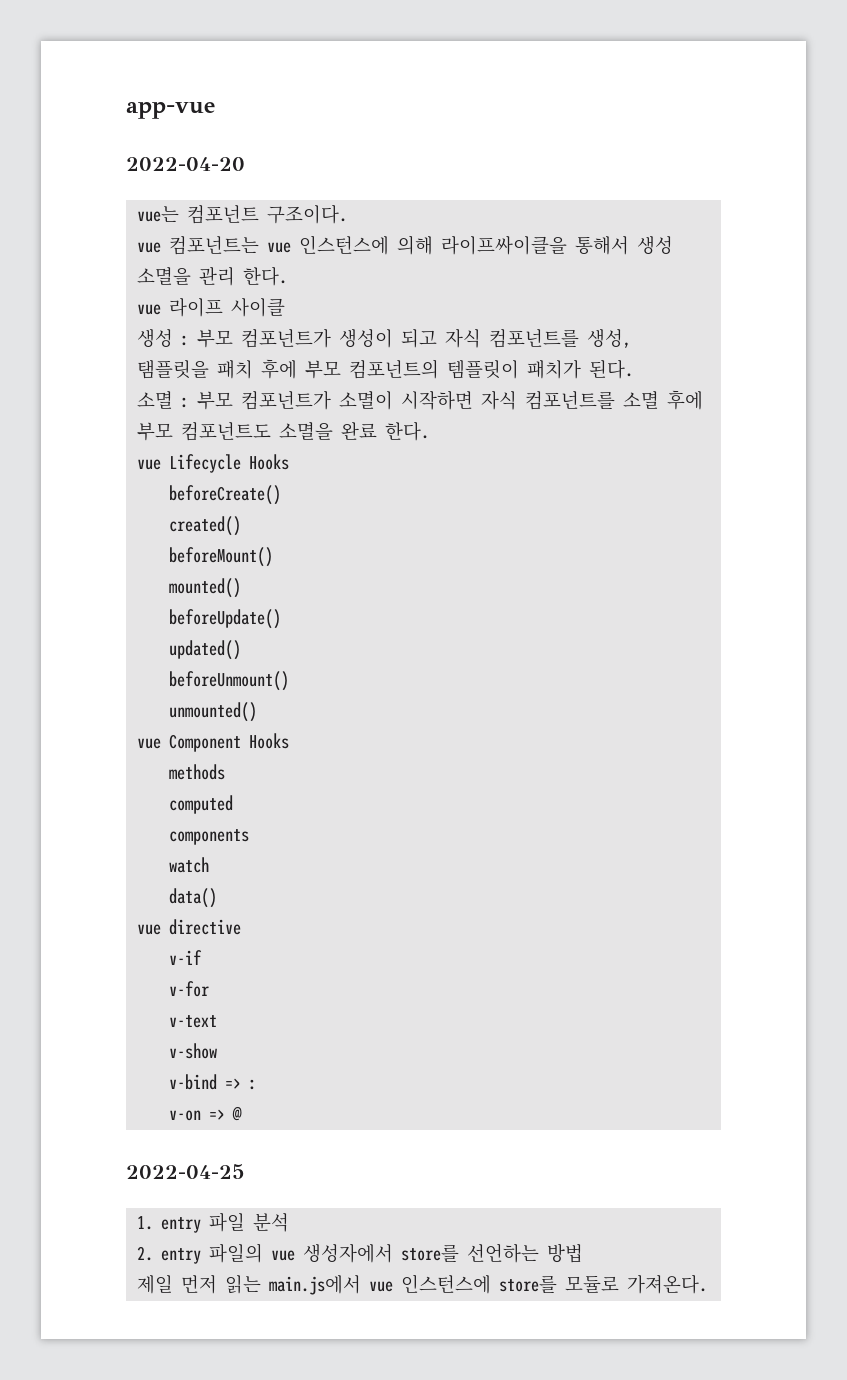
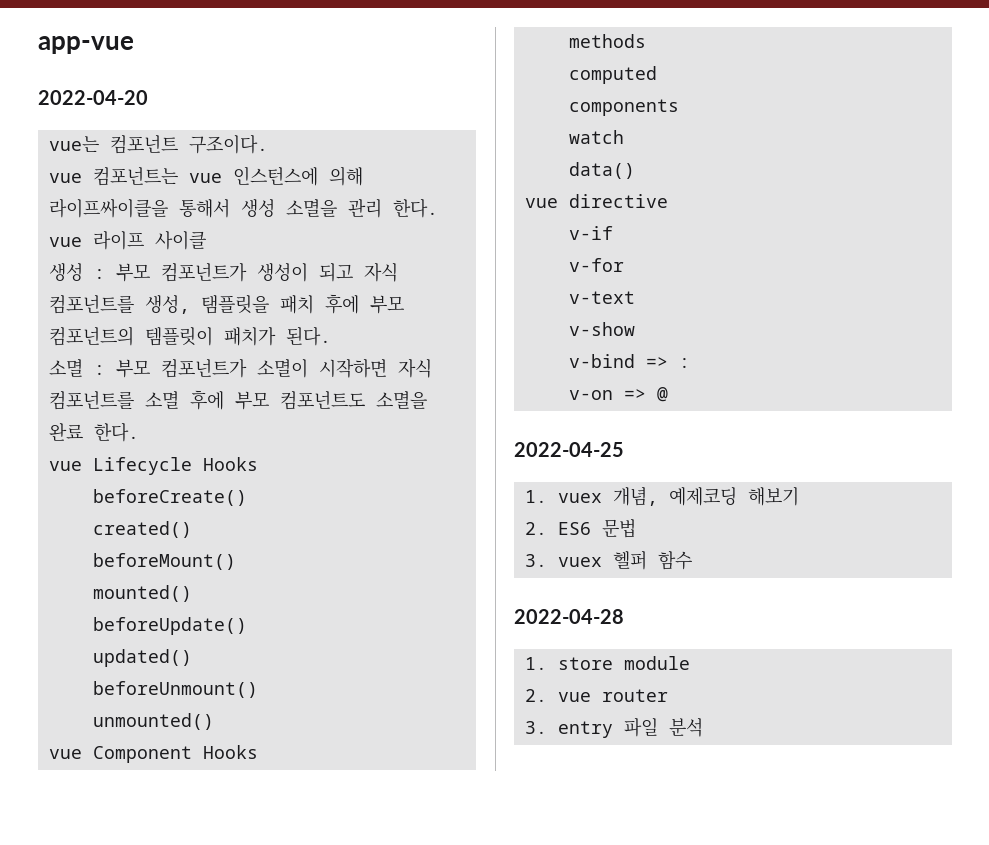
- 1. entry 파일 분석
- 2. entry 파일의 vue 생성자에서 store를 선언하는 방법
- 제일 먼저 읽는 main.js에서 vue 인스턴스에 store를 모듈로 가져온다.
+ 1. vuex 개념, 예제코딩 해보기
+ 2. ES6 문법
+ 3. vuex 헬퍼 함수
+ 2022-04-28
+ 1. store module
+ 2. vue router
+ 3. entry 파일 분석

